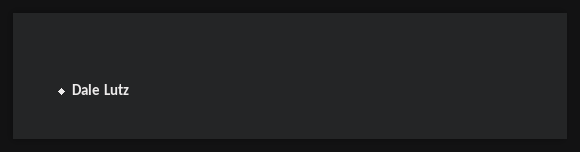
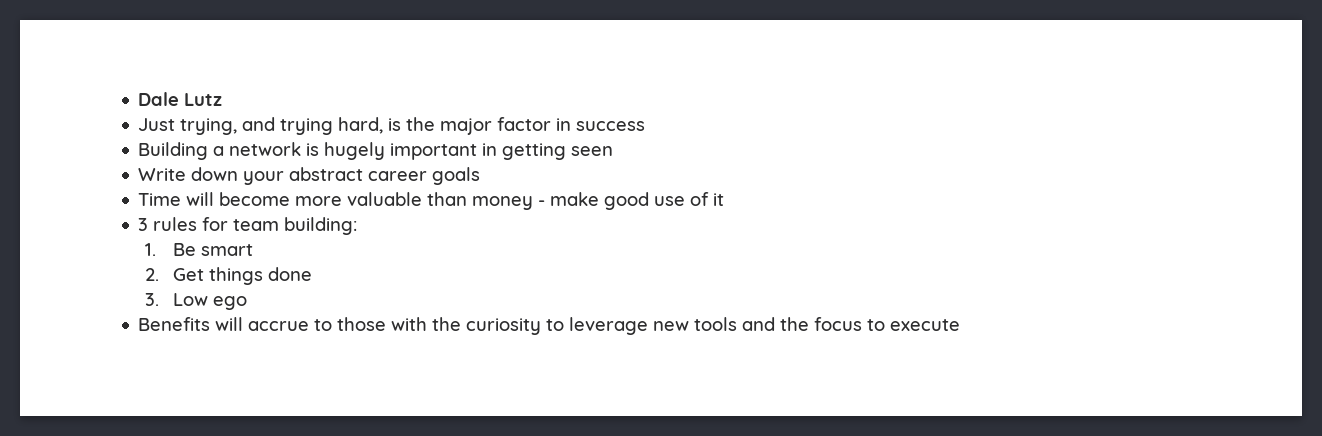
+ Just trying, and trying hard, is the major factor in success
+ Building a network is hugely important in getting seen
+ Write down your abstract career goals
+ Time will become more valuable than money - make good use of it
+ 3 rules for team building:
+ 1. Be smart
+ 2. Get things done
+ 3. Low ego
+ Benefits will accrue to those with the curiosity to leverage new tools and the focus to execute

